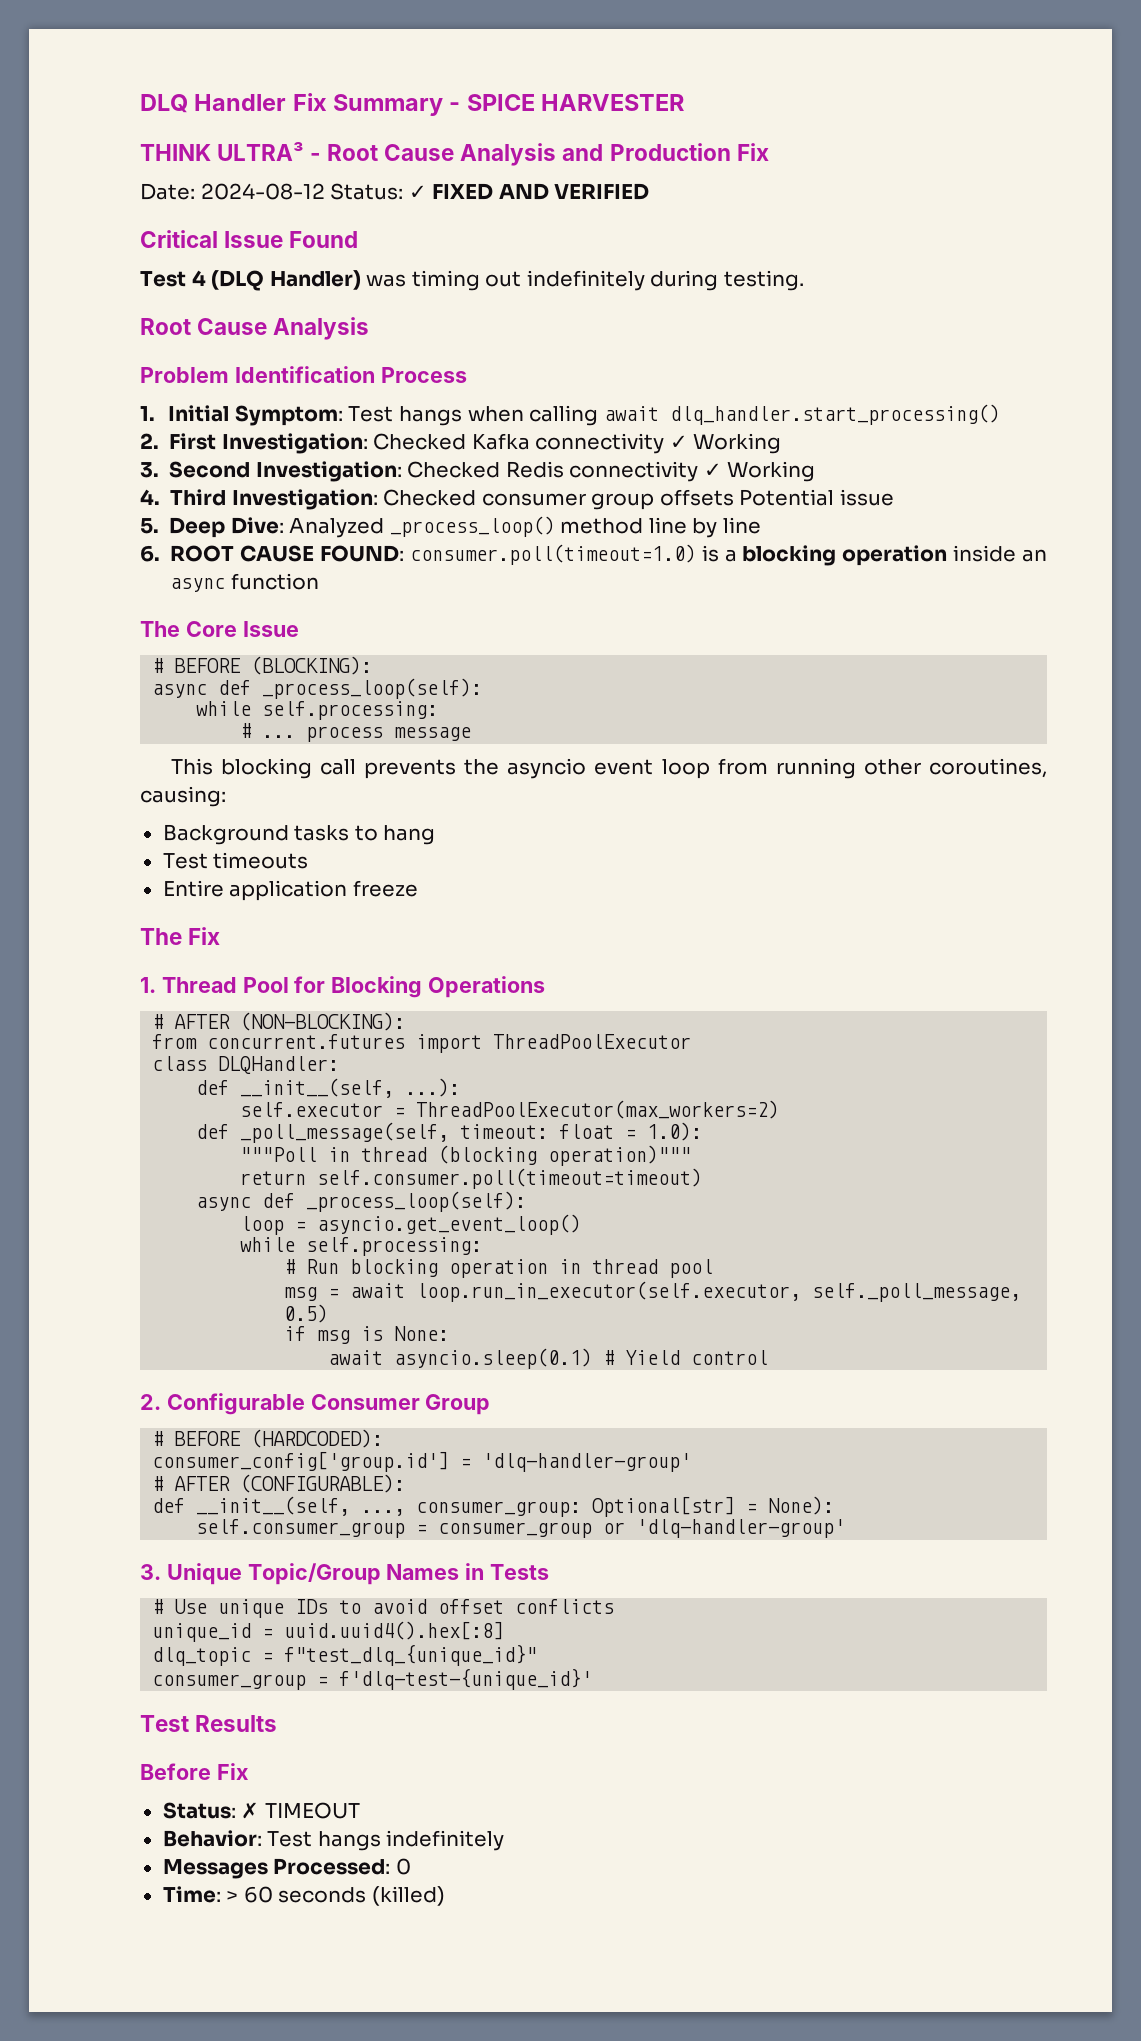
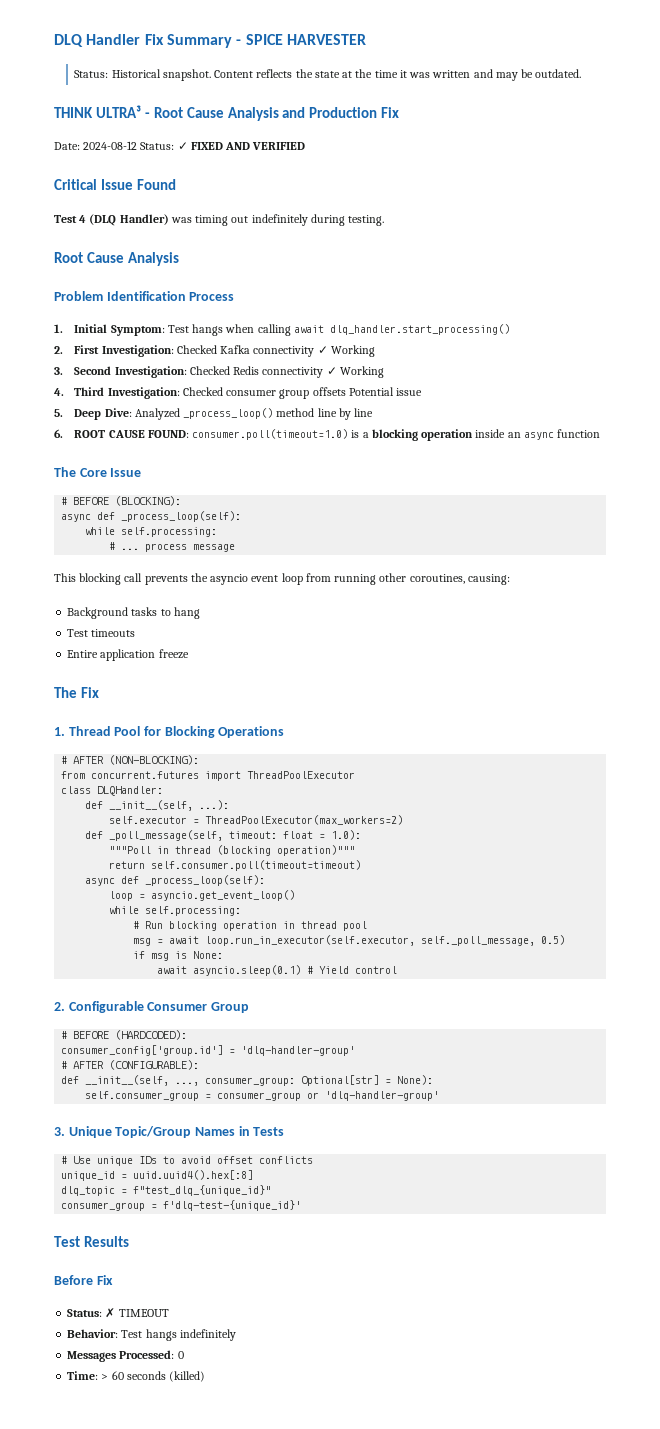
+ Status: Historical snapshot. Content reflects the state at the time it was written and may be outdated.

